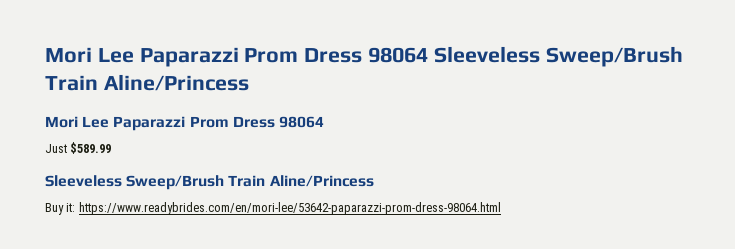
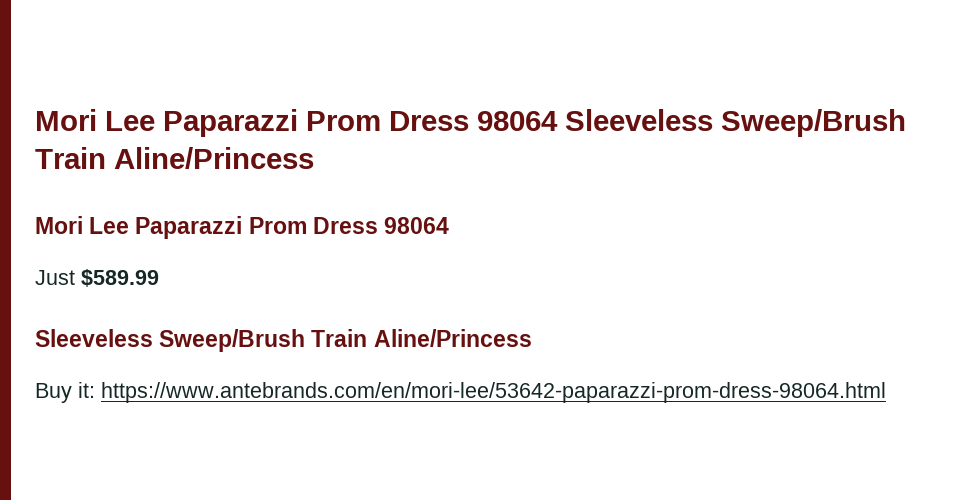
- Buy it: https://www.readybrides.com/en/mori-lee/53642-paparazzi-prom-dress-98064.html
+ Buy it: https://www.antebrands.com/en/mori-lee/53642-paparazzi-prom-dress-98064.html

